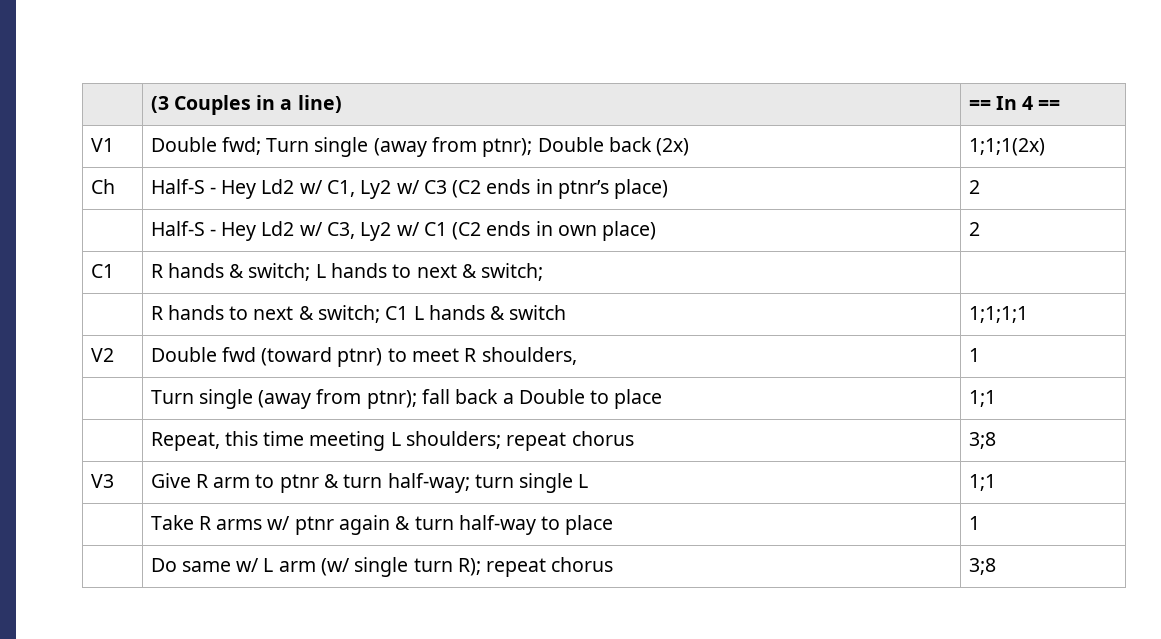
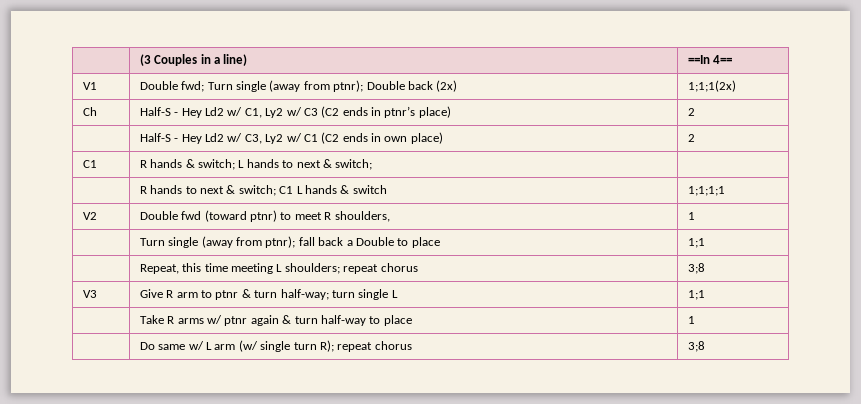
- | (3 Couples in a line) | == In 4 ==
+ | (3 Couples in a line) | ==In 4==

